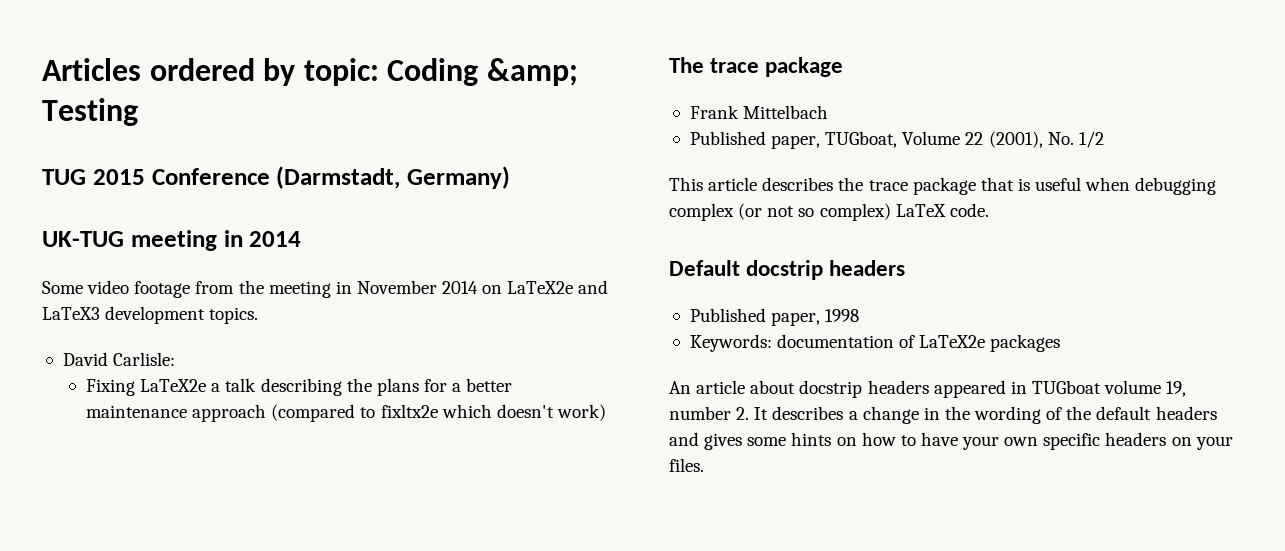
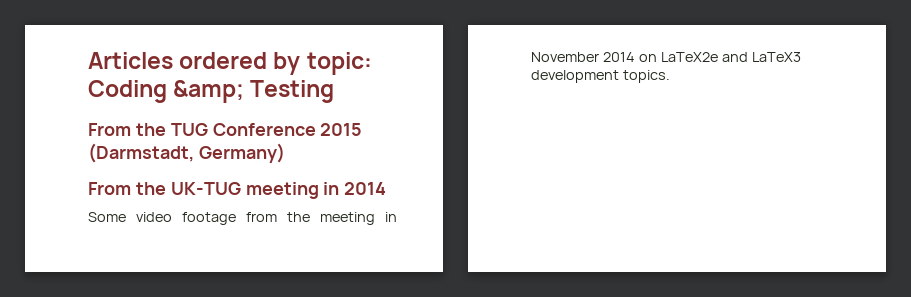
- TUG 2015 Conference (Darmstadt, Germany)
+ From the TUG Conference 2015 (Darmstadt, Germany)
- UK-TUG meeting in 2014
+ From the UK-TUG meeting in 2014
- David Carlisle:
- Fixing LaTeX2e a talk describing the plans for a better maintenance approach (compared to fixltx2e which doesn't work)
- The trace package
- Frank Mittelbach
- Published paper, TUGboat, Volume 22 (2001), No. 1/2
- This article describes the trace package that is useful when debugging complex (or not so complex) LaTeX code.
- Default docstrip headers
- Published paper, 1998
- Keywords: documentation of LaTeX2e packages
- An article about docstrip headers appeared in TUGboat volume 19, number 2. It describes a change in the wording of the default headers and gives some hints on how to have your own specific headers on your files.

